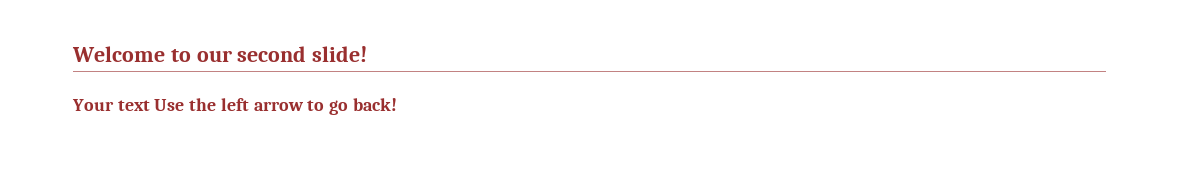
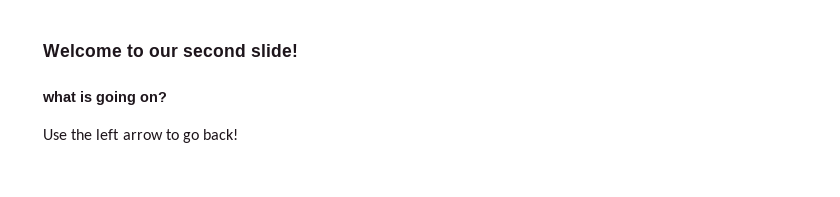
- Your text Use the left arrow to go back!
+ what is going on?
+ Use the left arrow to go back!

